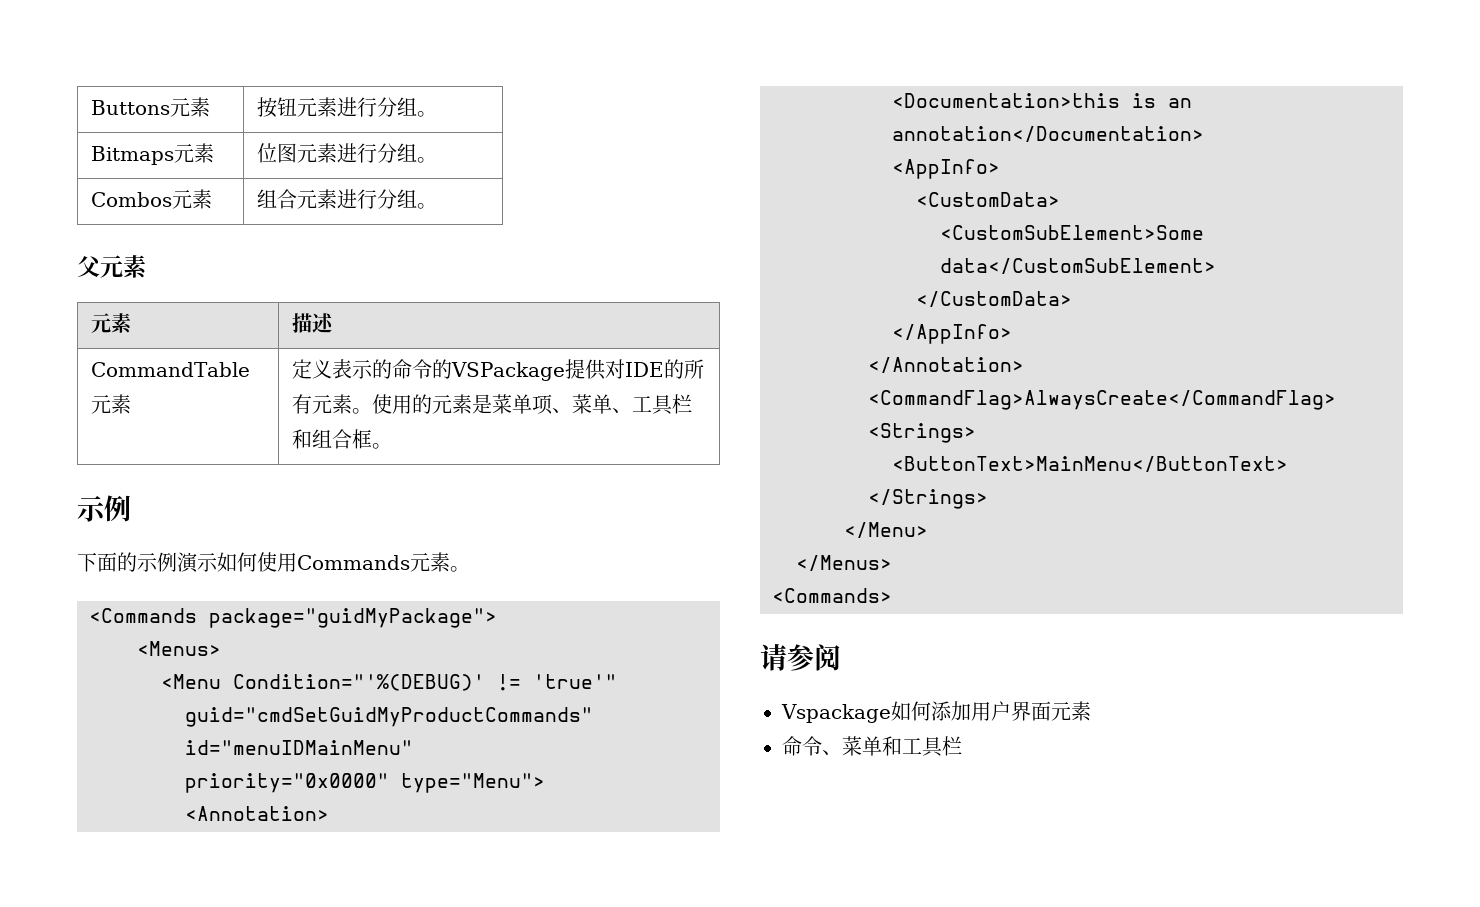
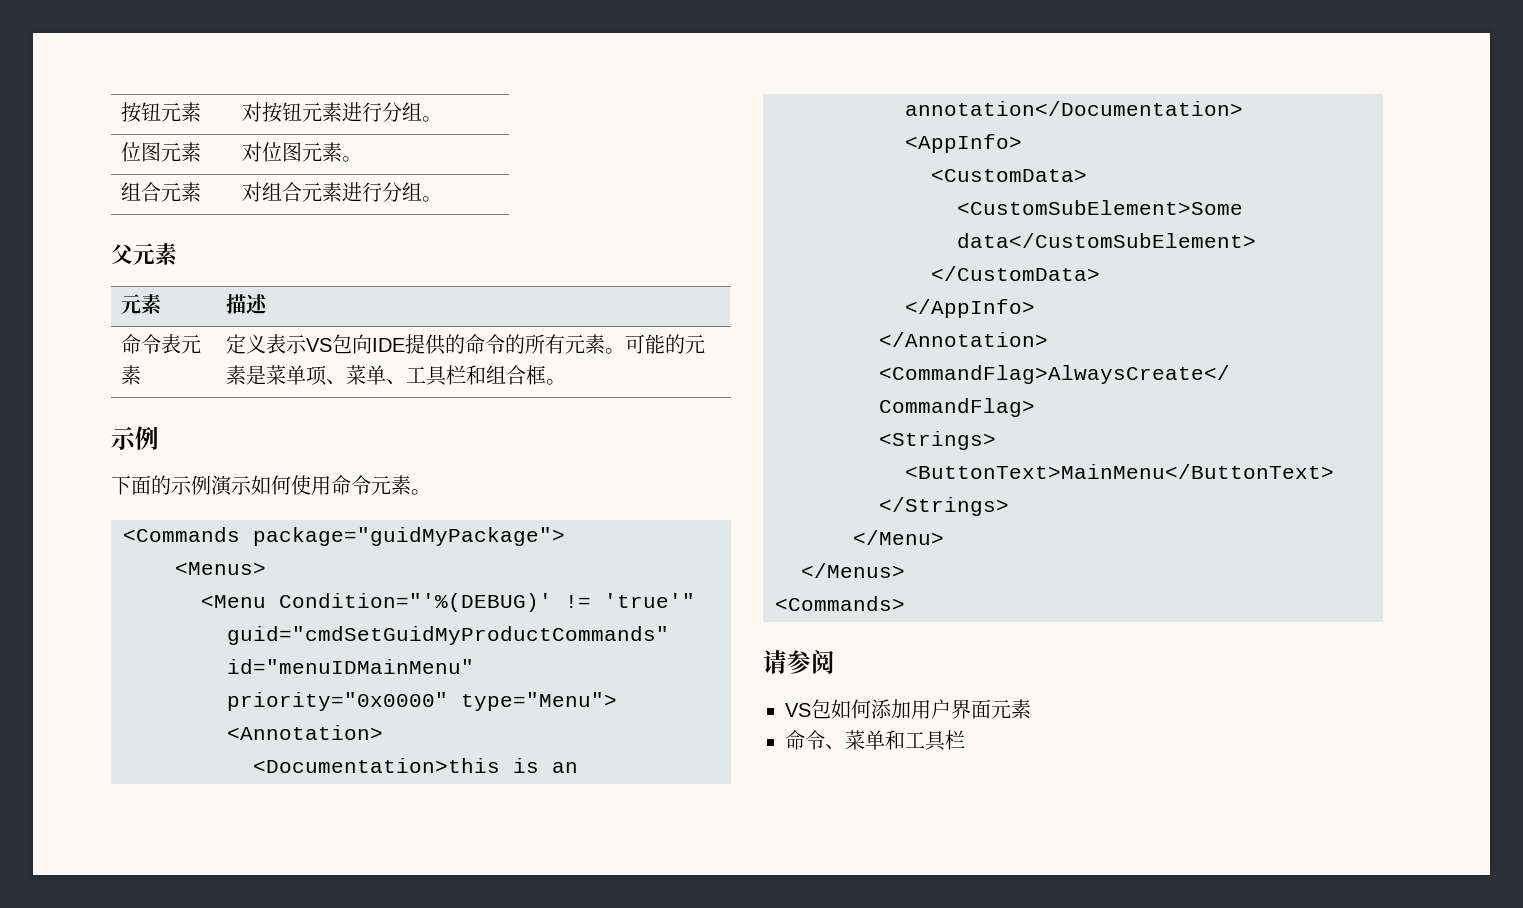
- Buttons元素 | 按钮元素进行分组。
+ 按钮元素 | 对按钮元素进行分组。
- Bitmaps元素 | 位图元素进行分组。
- Combos元素 | 组合元素进行分组。
+ 位图元素 | 对位图元素。
+ 组合元素 | 对组合元素进行分组。
- CommandTable元素 | 定义表示的命令的VSPackage提供对IDE的所有元素。使用的元素是菜单项、菜单、工具栏和组合框。
+ 命令表元素 | 定义表示VS包向IDE提供的命令的所有元素。可能的元素是菜单项、菜单、工具栏和组合框。
- 下面的示例演示如何使用Commands元素。
+ 下面的示例演示如何使用命令元素。
- Vspackage如何添加用户界面元素
+ VS包如何添加用户界面元素

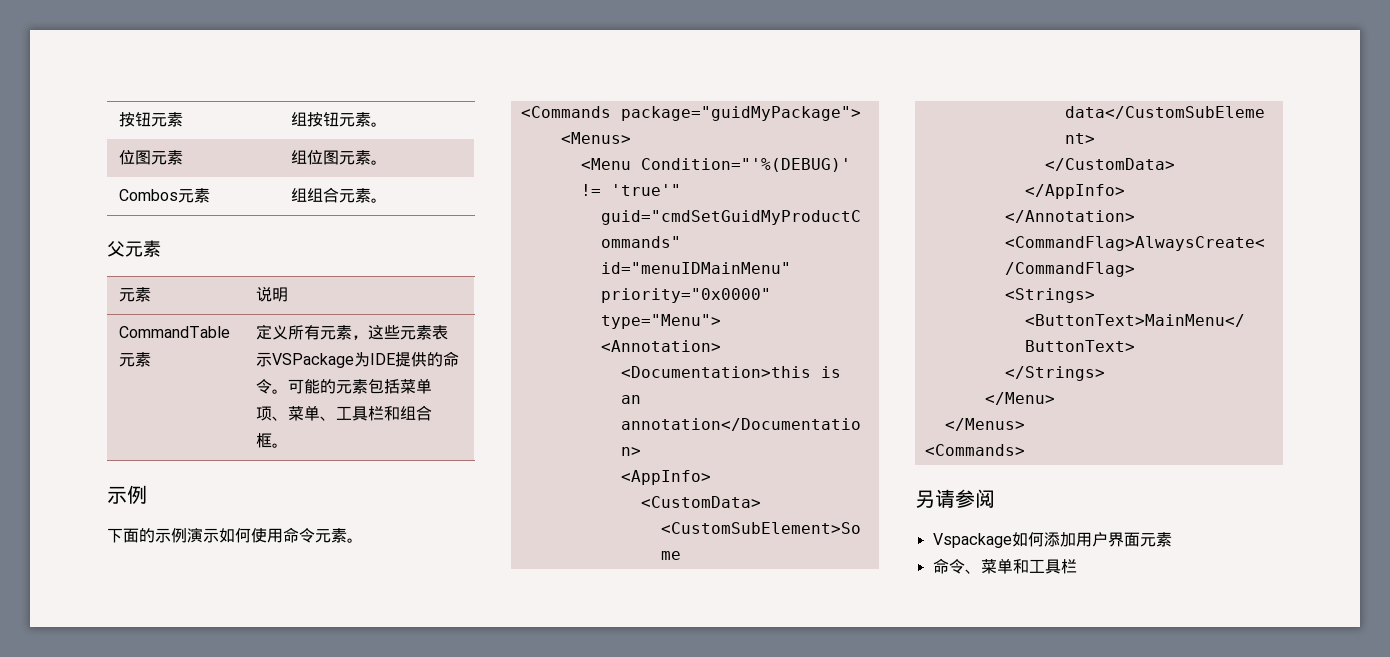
- 按钮元素 | 对按钮元素进行分组。
+ 按钮元素 | 组按钮元素。
- 位图元素 | 对位图元素。
+ 位图元素 | 组位图元素。
- 组合元素 | 对组合元素进行分组。
+ Combos元素 | 组组合元素。
- 元素 | 描述
- 命令表元素 | 定义表示VS包向IDE提供的命令的所有元素。可能的元素是菜单项、菜单、工具栏和组合框。
+ 元素 | 说明
+ CommandTable元素 | 定义所有元素，这些元素表示VSPackage为IDE提供的命令。可能的元素包括菜单项、菜单、工具栏和组合框。
- 请参阅
+ 另请参阅
- VS包如何添加用户界面元素
+ Vspackage如何添加用户界面元素

